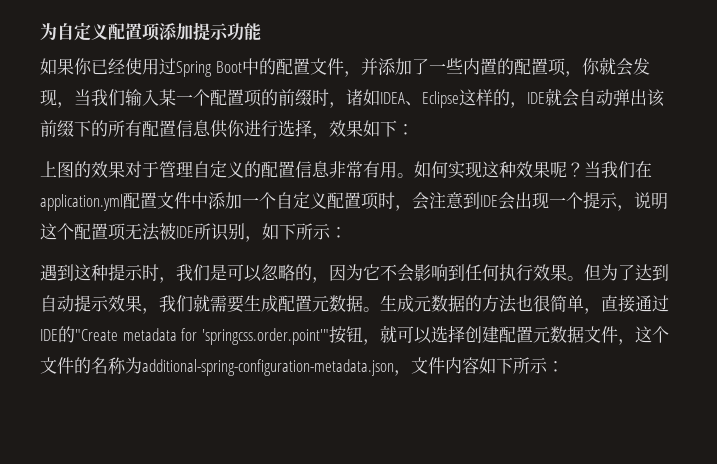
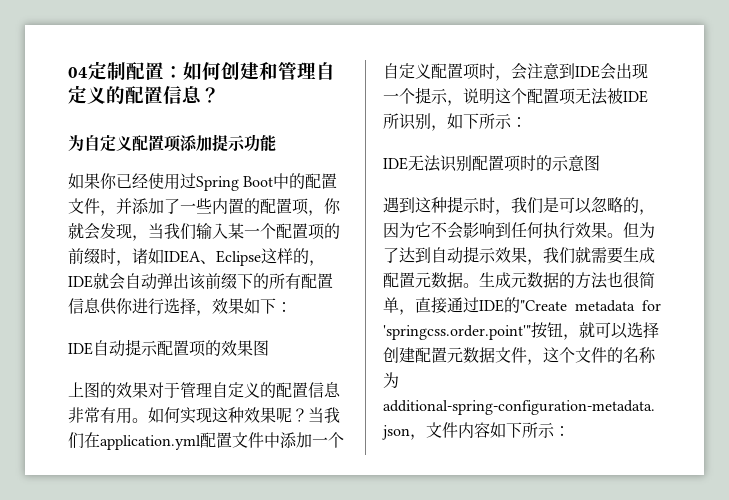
+ 04定制配置：如何创建和管理自定义的配置信息？
+ IDE自动提示配置项的效果图
+ IDE无法识别配置项时的示意图

